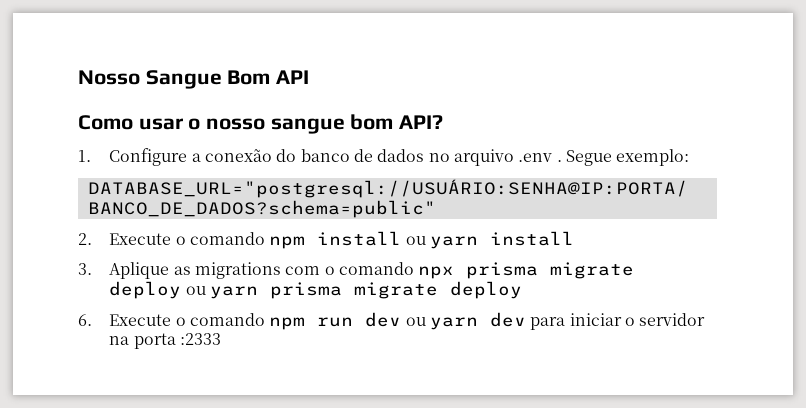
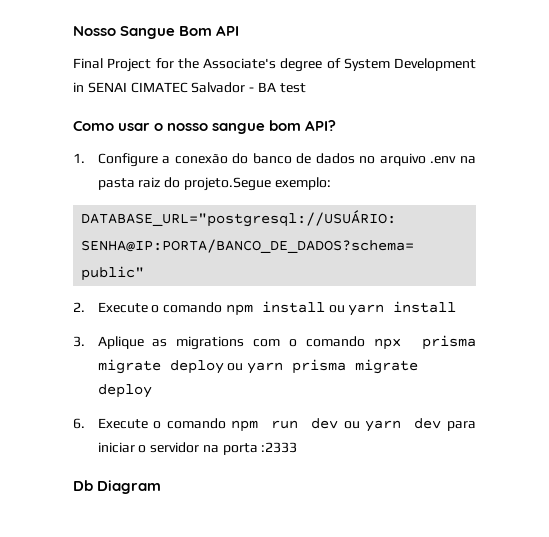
+ Final Project for the Associate's degree of System Development in SENAI CIMATEC Salvador - BA test
- 1. Configure a conexão do banco de dados no arquivo .env . Segue exemplo:
+ 1. Configure a conexão do banco de dados no arquivo .env na pasta raiz do projeto.Segue exemplo:
+ Db Diagram

